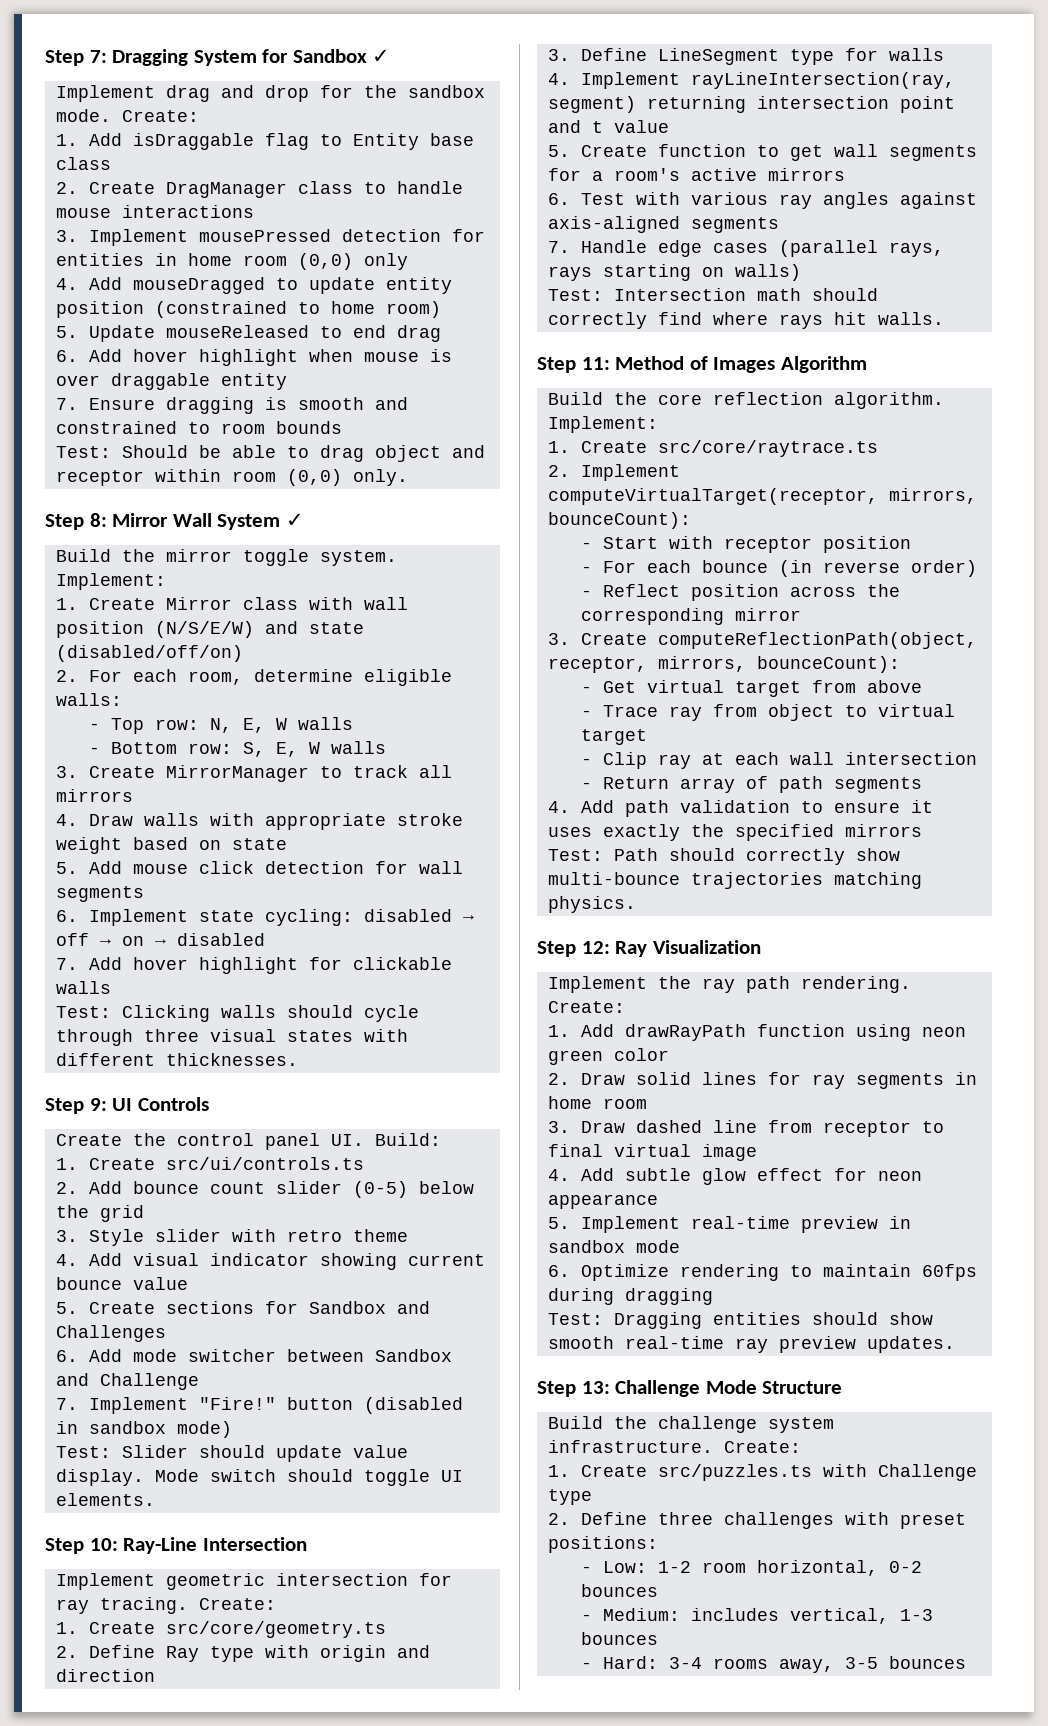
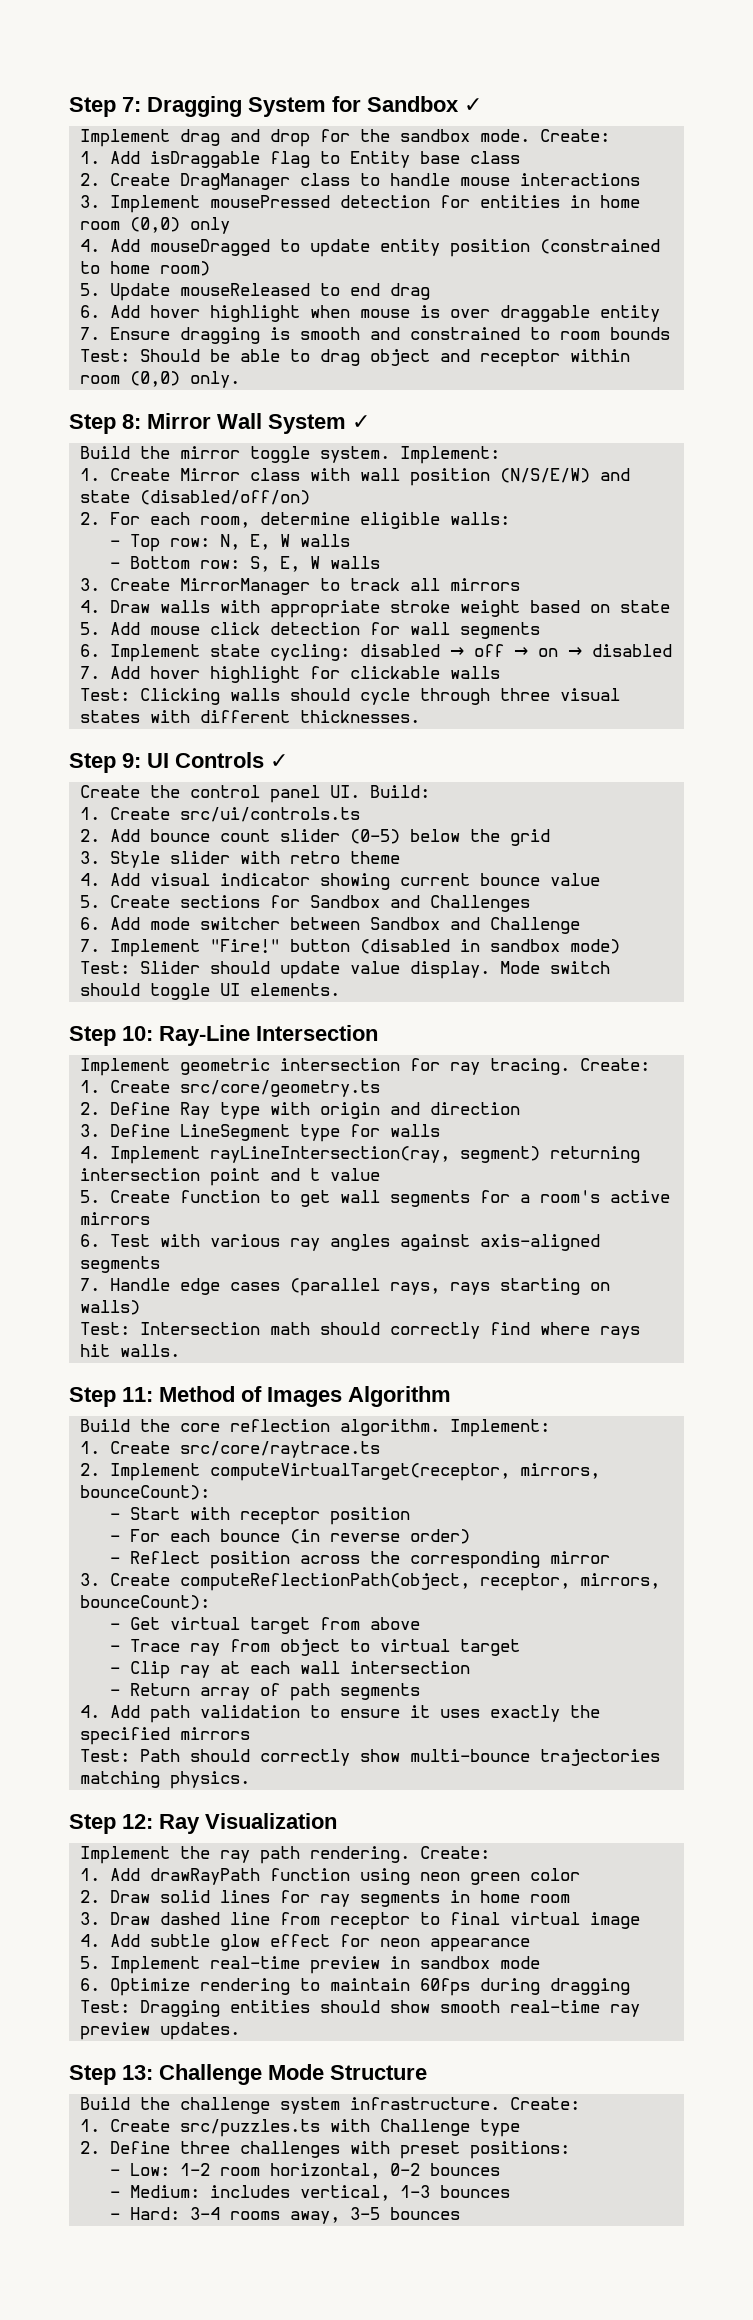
- Step 9: UI Controls
+ Step 9: UI Controls ✓

